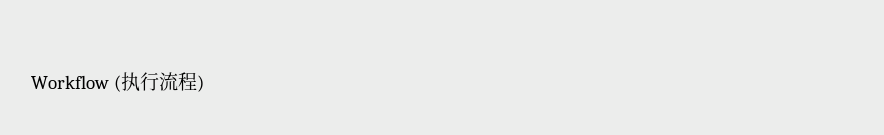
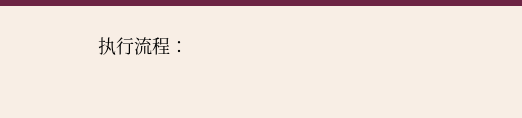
- Workflow (执行流程)
+ 执行流程：

